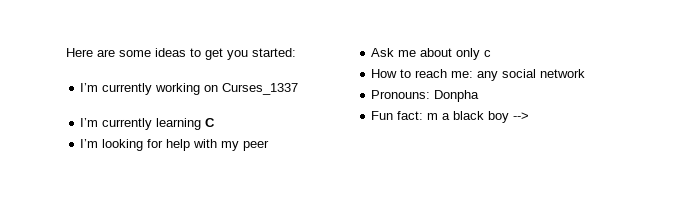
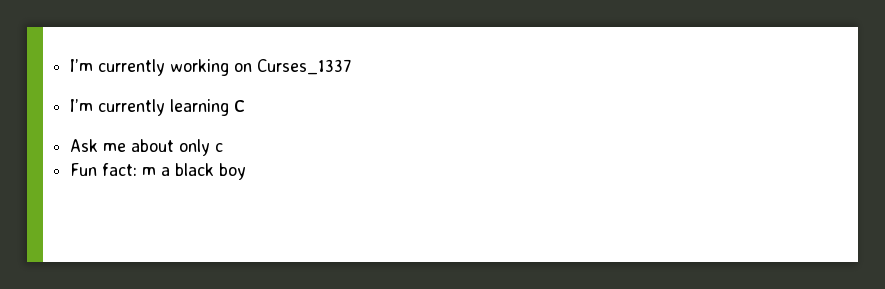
- Here are some ideas to get you started:
- I’m looking for help with my peer
- How to reach me: any social network
- Pronouns: Donpha
- Fun fact: m a black boy -->
+ Fun fact: m a black boy

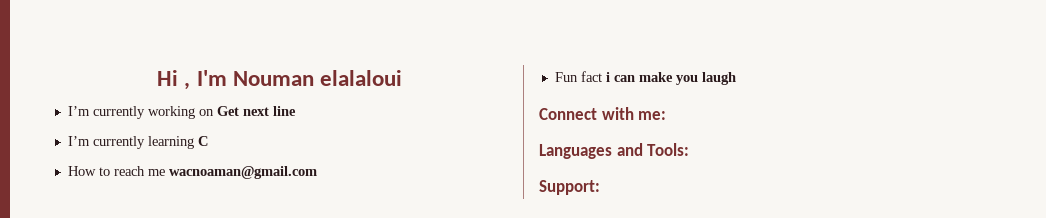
+ Hi , I'm Nouman elalaloui
- I’m currently working on Curses_1337
+ I’m currently working on Get next line
- Ask me about only c
- Fun fact: m a black boy
+ How to reach me wacnoaman@gmail.com
+ Fun fact i can make you laugh
+ Connect with me:
+ Languages and Tools:
+ Support:

